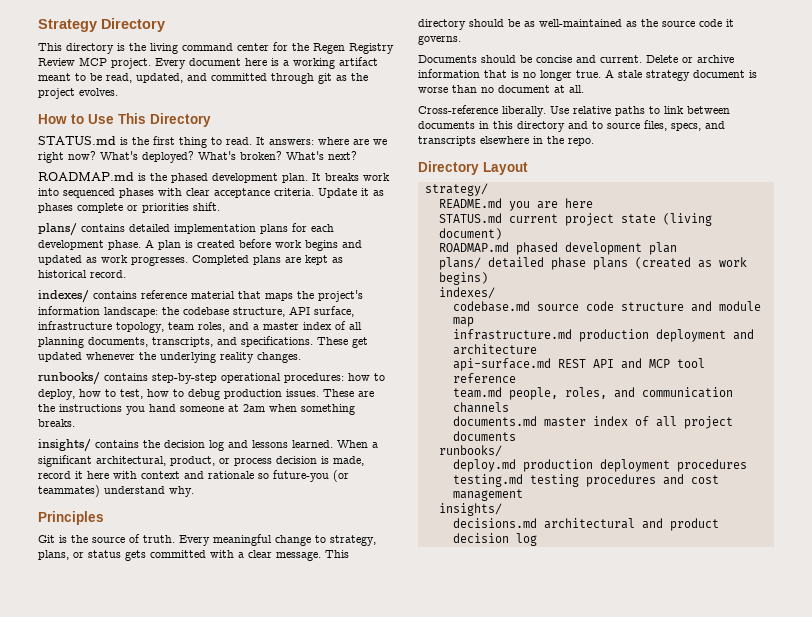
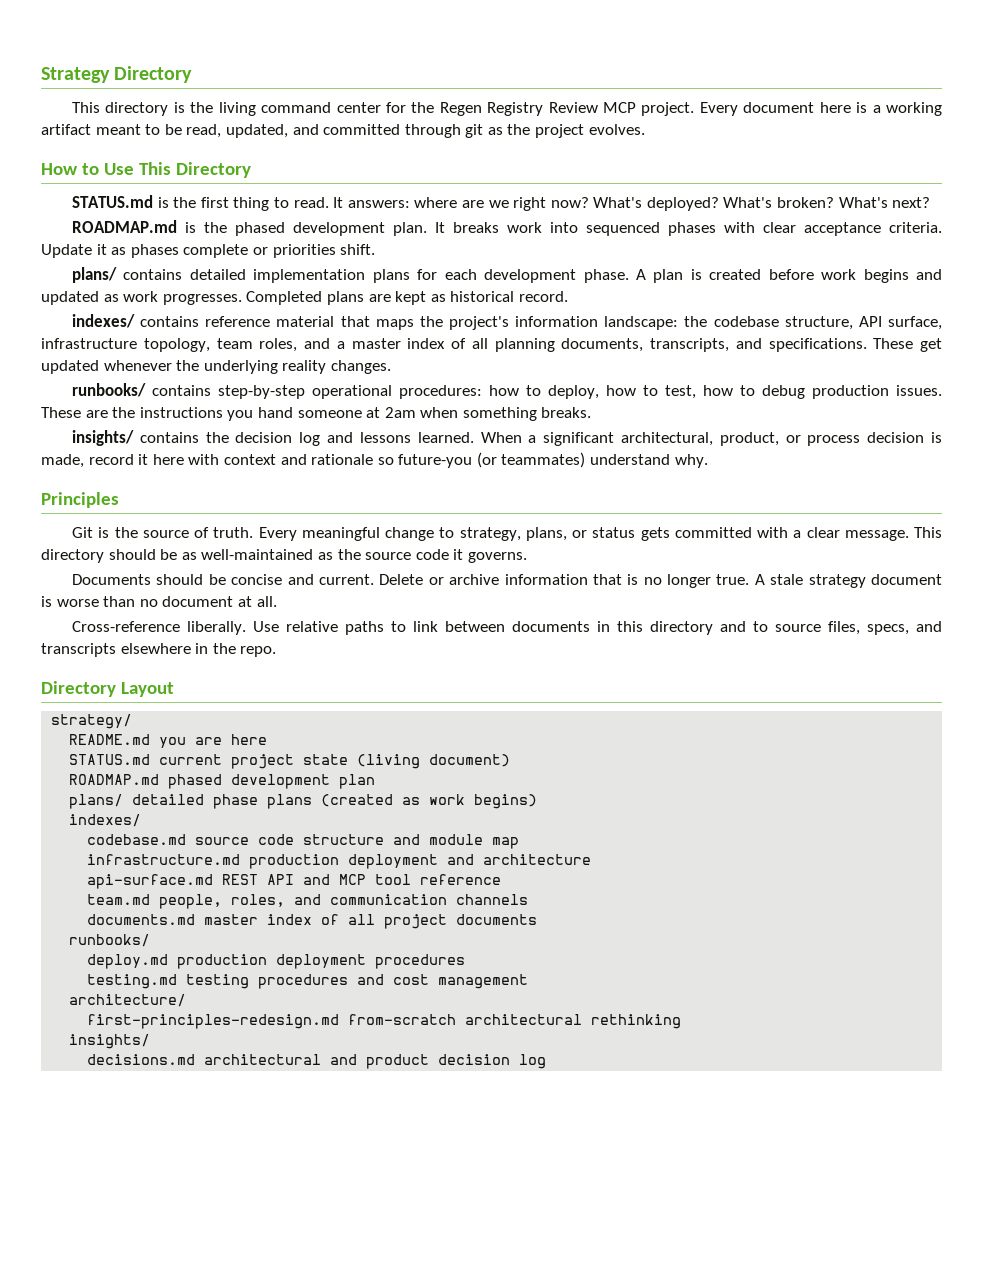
+ architecture/
+ first-principles-redesign.md from-scratch architectural rethinking

